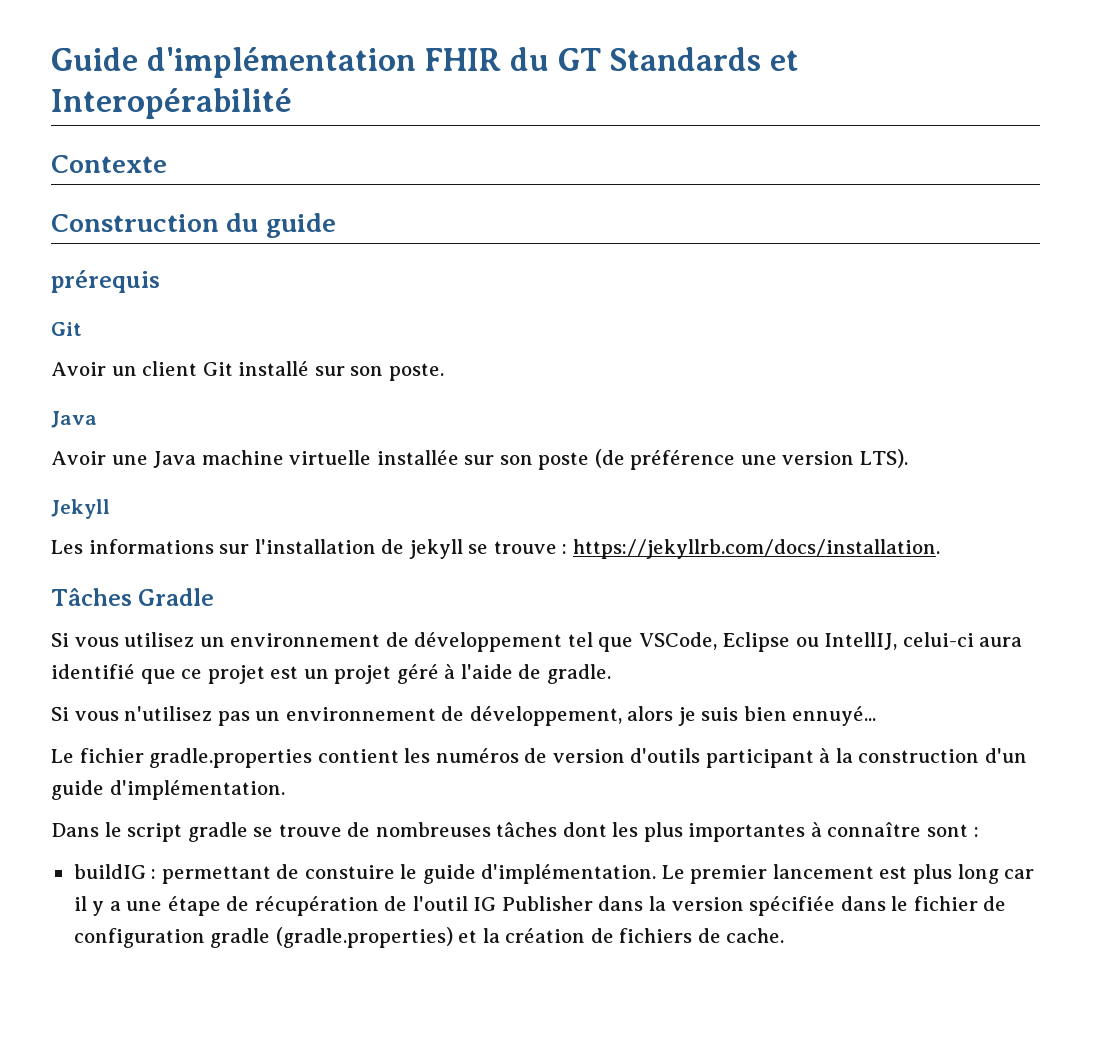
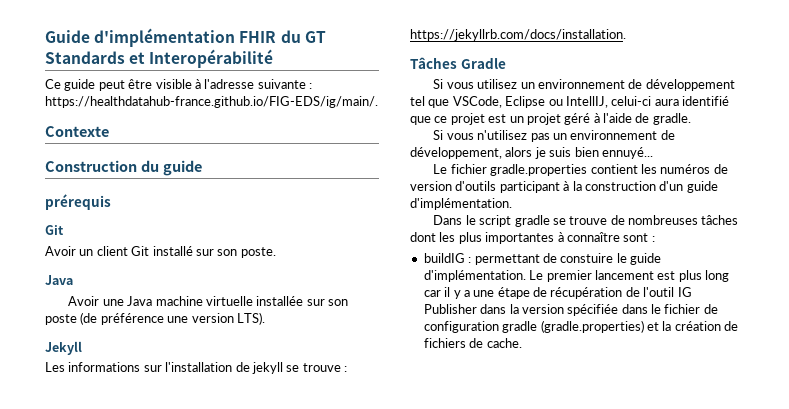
+ Ce guide peut être visible à l'adresse suivante : https://healthdatahub-france.github.io/FIG-EDS/ig/main/.

